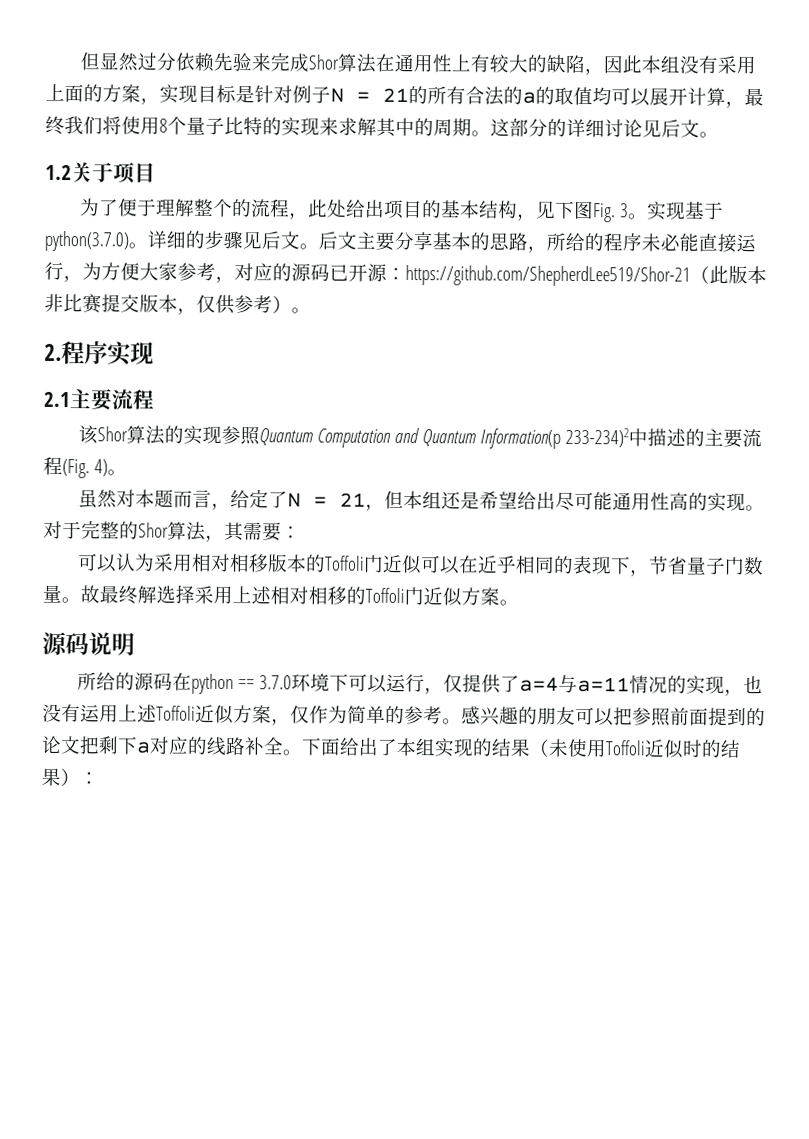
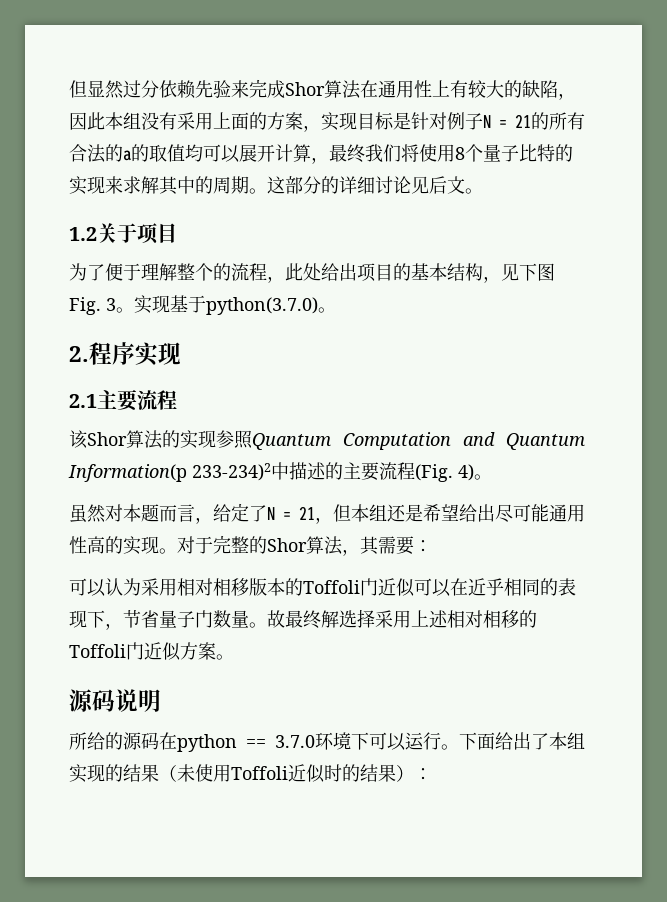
- 详细的步骤见后文。后文主要分享基本的思路，所给的程序未必能直接运行，为方便大家参考，对应的源码已开源：https://github.com/ShepherdLee519/Shor-21（此版本非比赛提交版本，仅供参考）。
- 所给的源码在python == 3.7.0环境下可以运行，仅提供了a=4与a=11情况的实现，也没有运用上述Toffoli近似方案，仅作为简单的参考。感兴趣的朋友可以把参照前面提到的论文把剩下a对应的线路补全。
+ 所给的源码在python == 3.7.0环境下可以运行。

